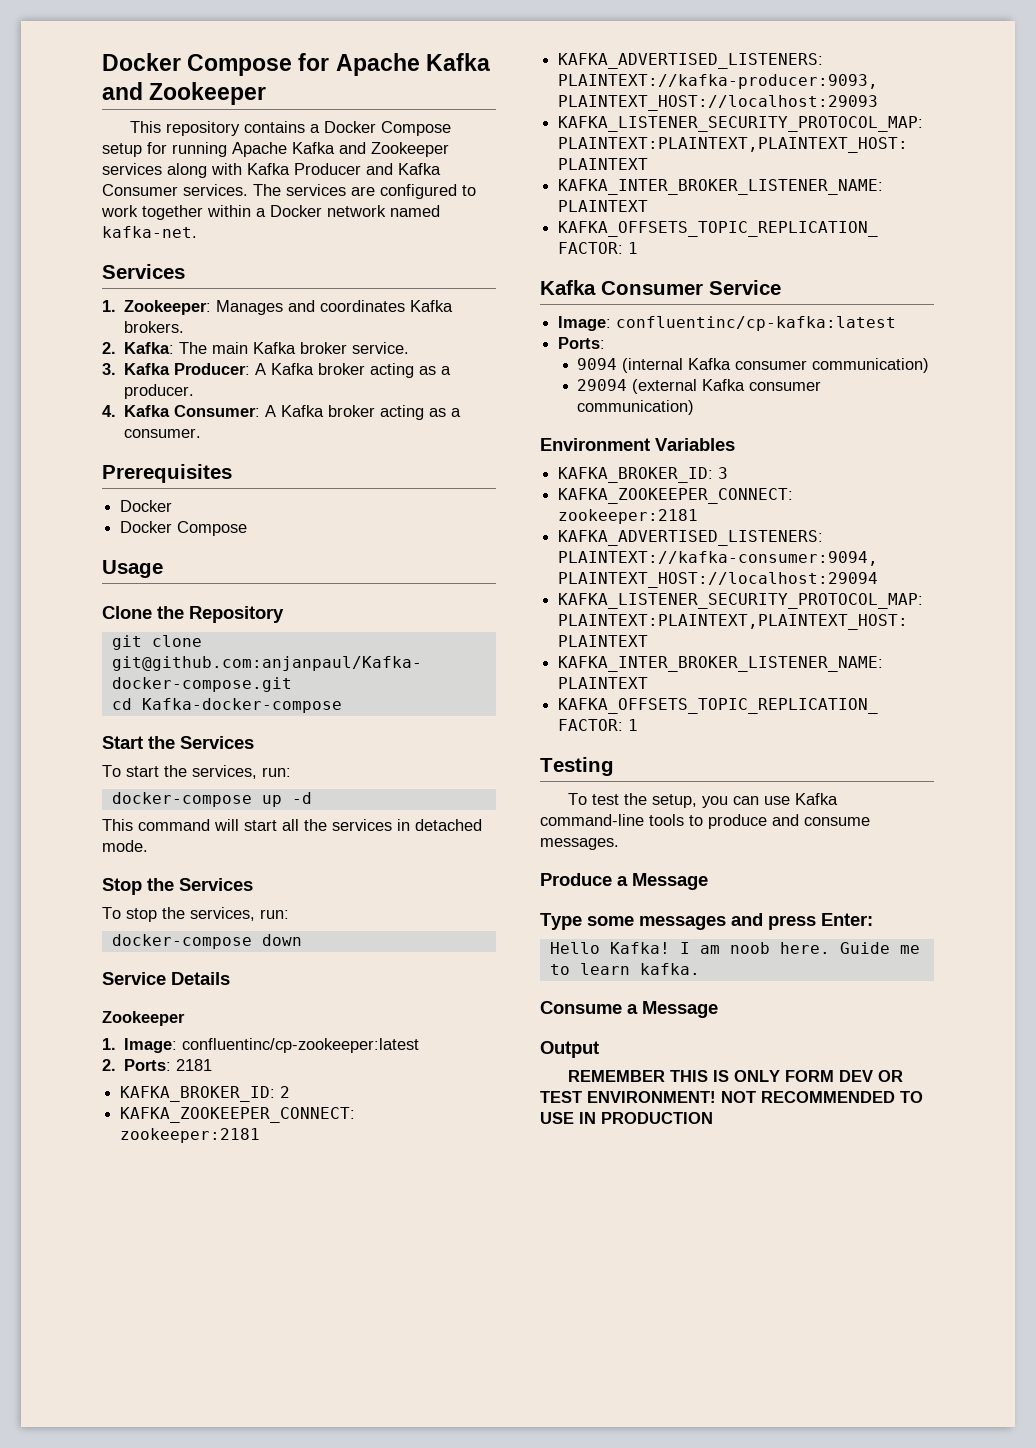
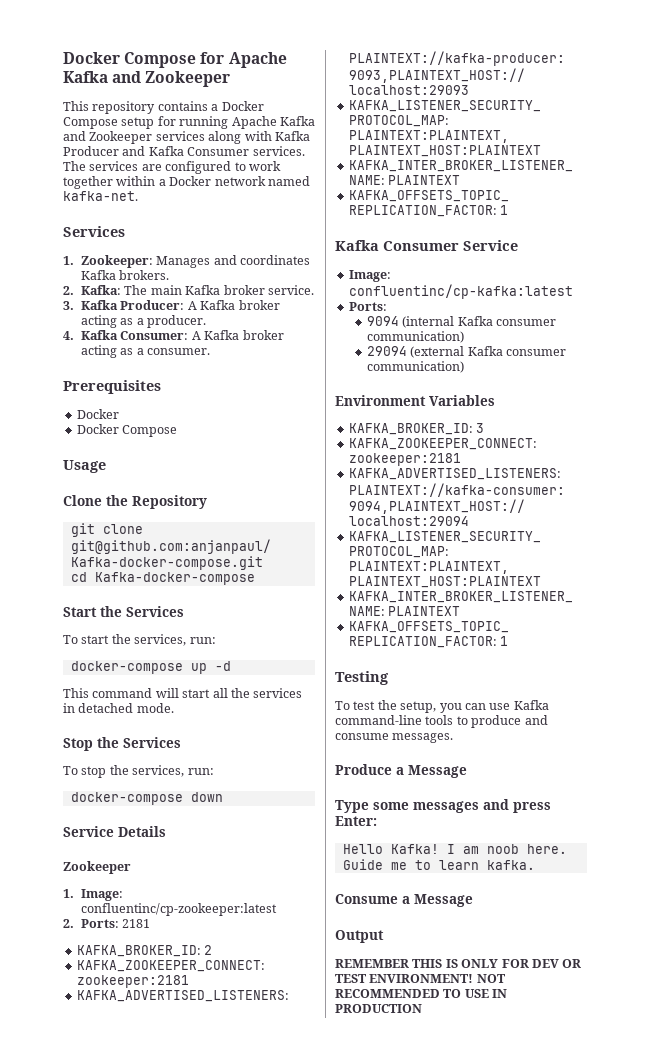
- REMEMBER THIS IS ONLY FORM DEV OR TEST ENVIRONMENT!
+ REMEMBER THIS IS ONLY FOR DEV OR TEST ENVIRONMENT!

